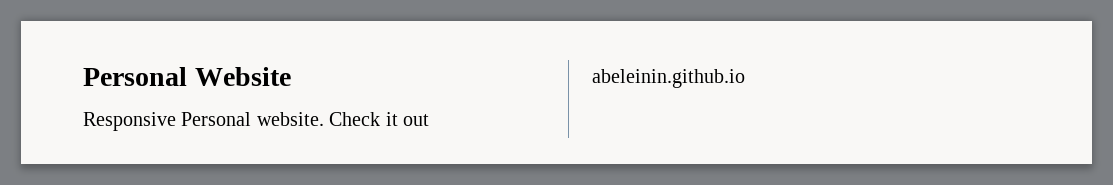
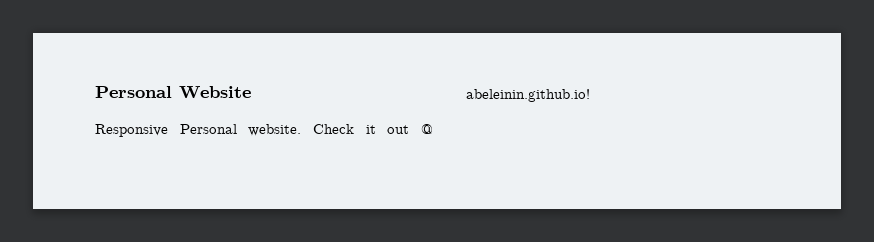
- Check it out abeleinin.github.io
+ Check it out @ abeleinin.github.io!

